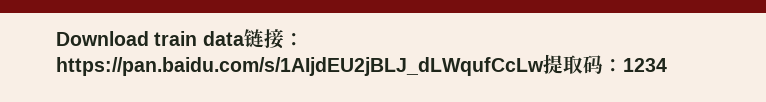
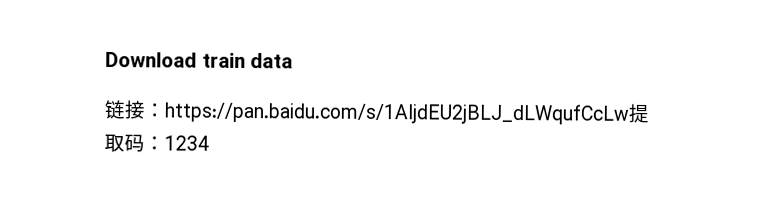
- Download train data链接：https://pan.baidu.com/s/1AIjdEU2jBLJ_dLWqufCcLw提取码：1234
+ Download train data
+ 链接：https://pan.baidu.com/s/1AIjdEU2jBLJ_dLWqufCcLw提取码：1234

